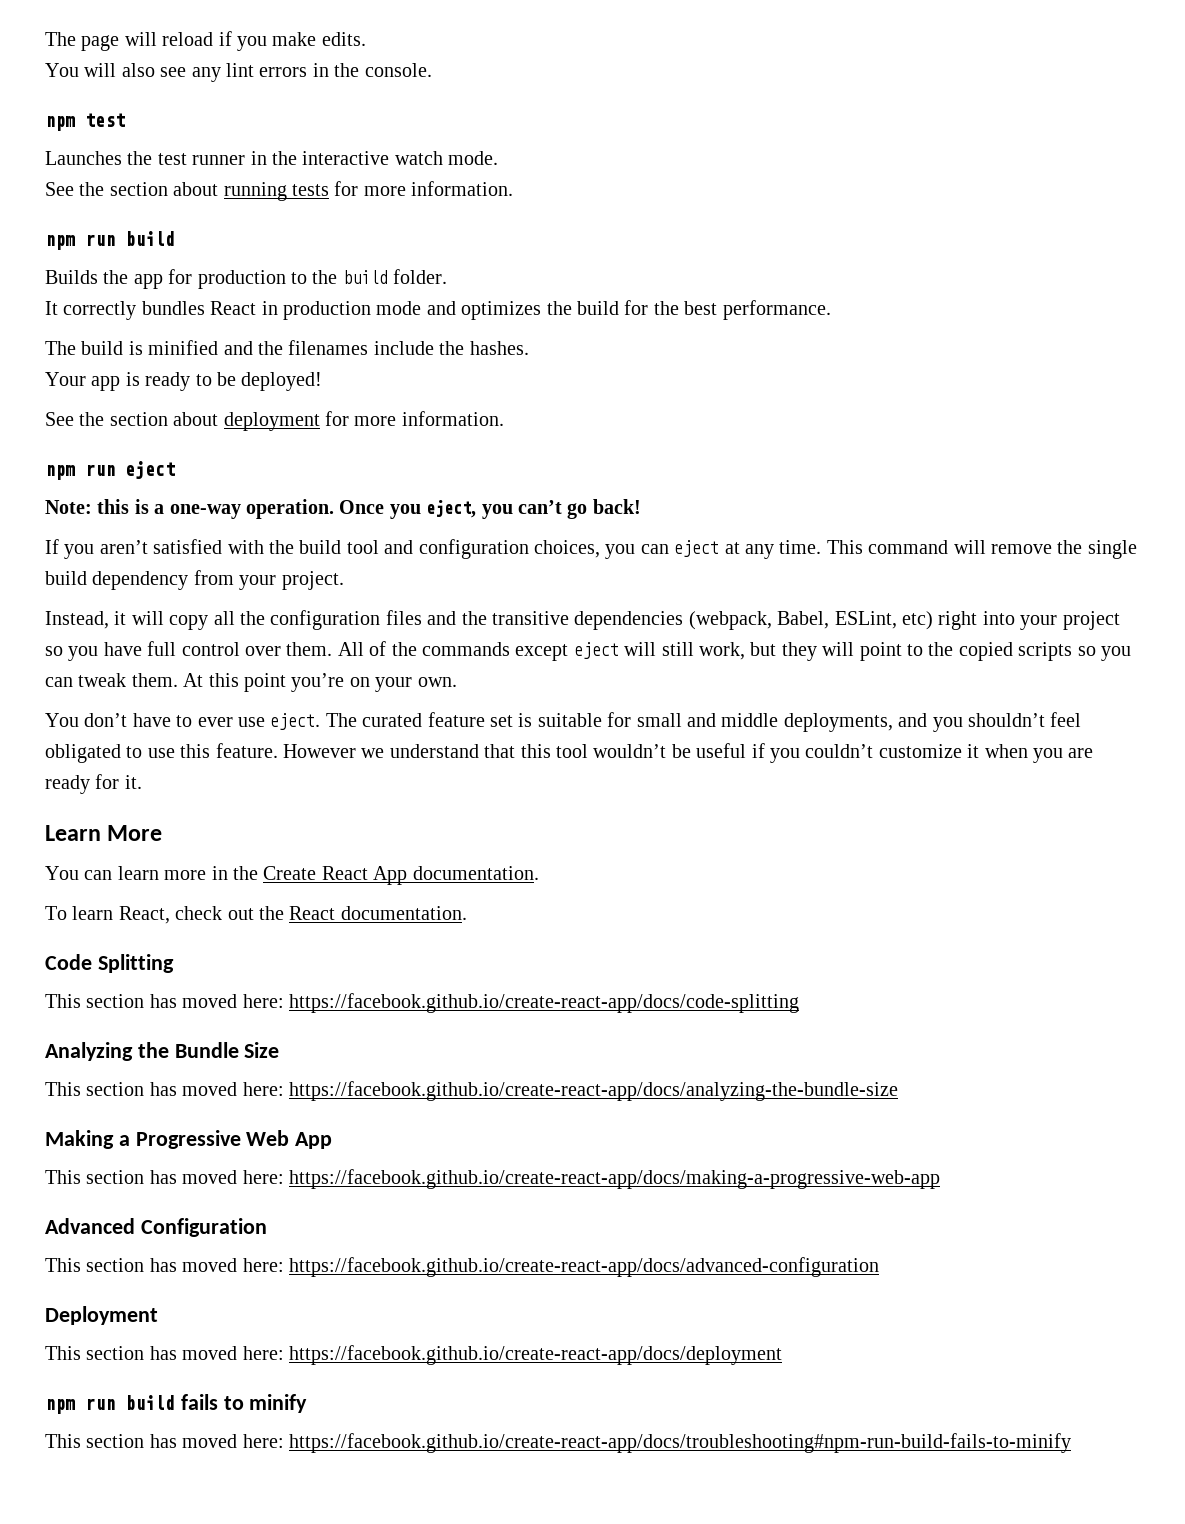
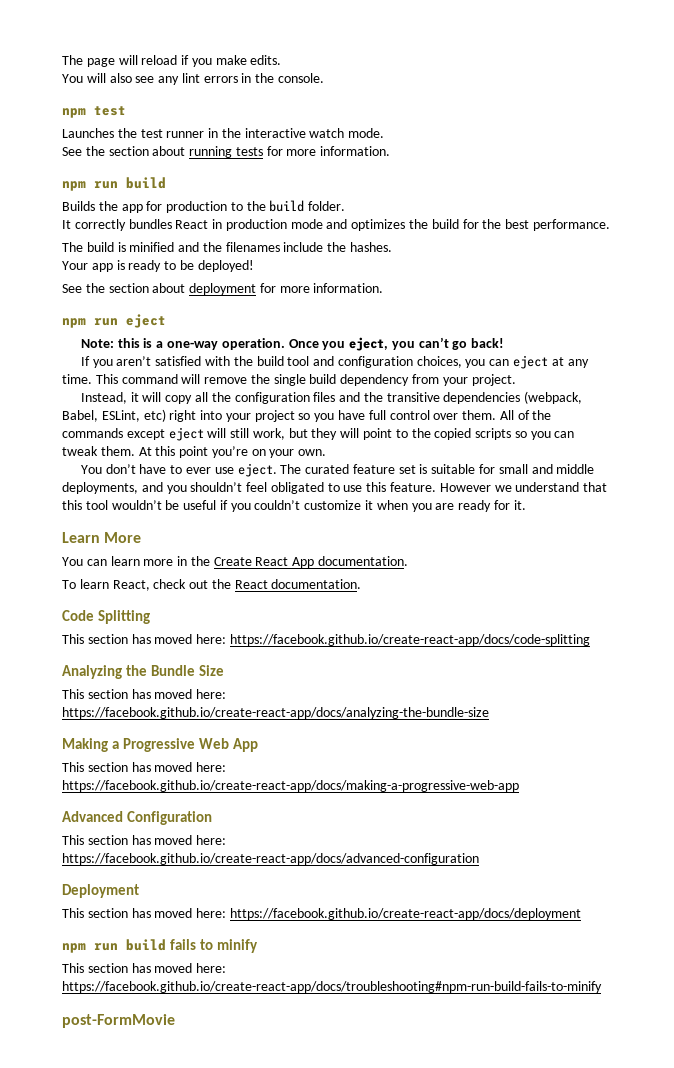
+ post-FormMovie

